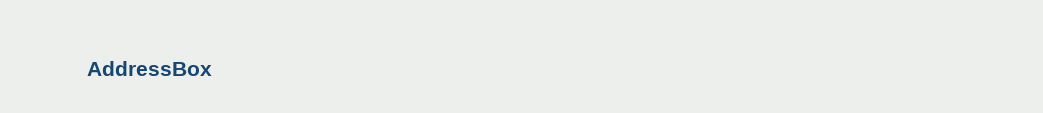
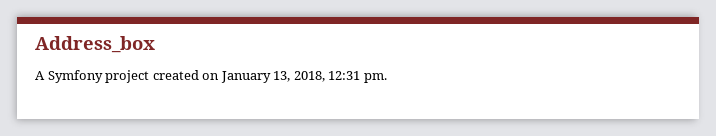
- AddressBox
+ Address_box
+ A Symfony project created on January 13, 2018, 12:31 pm.

